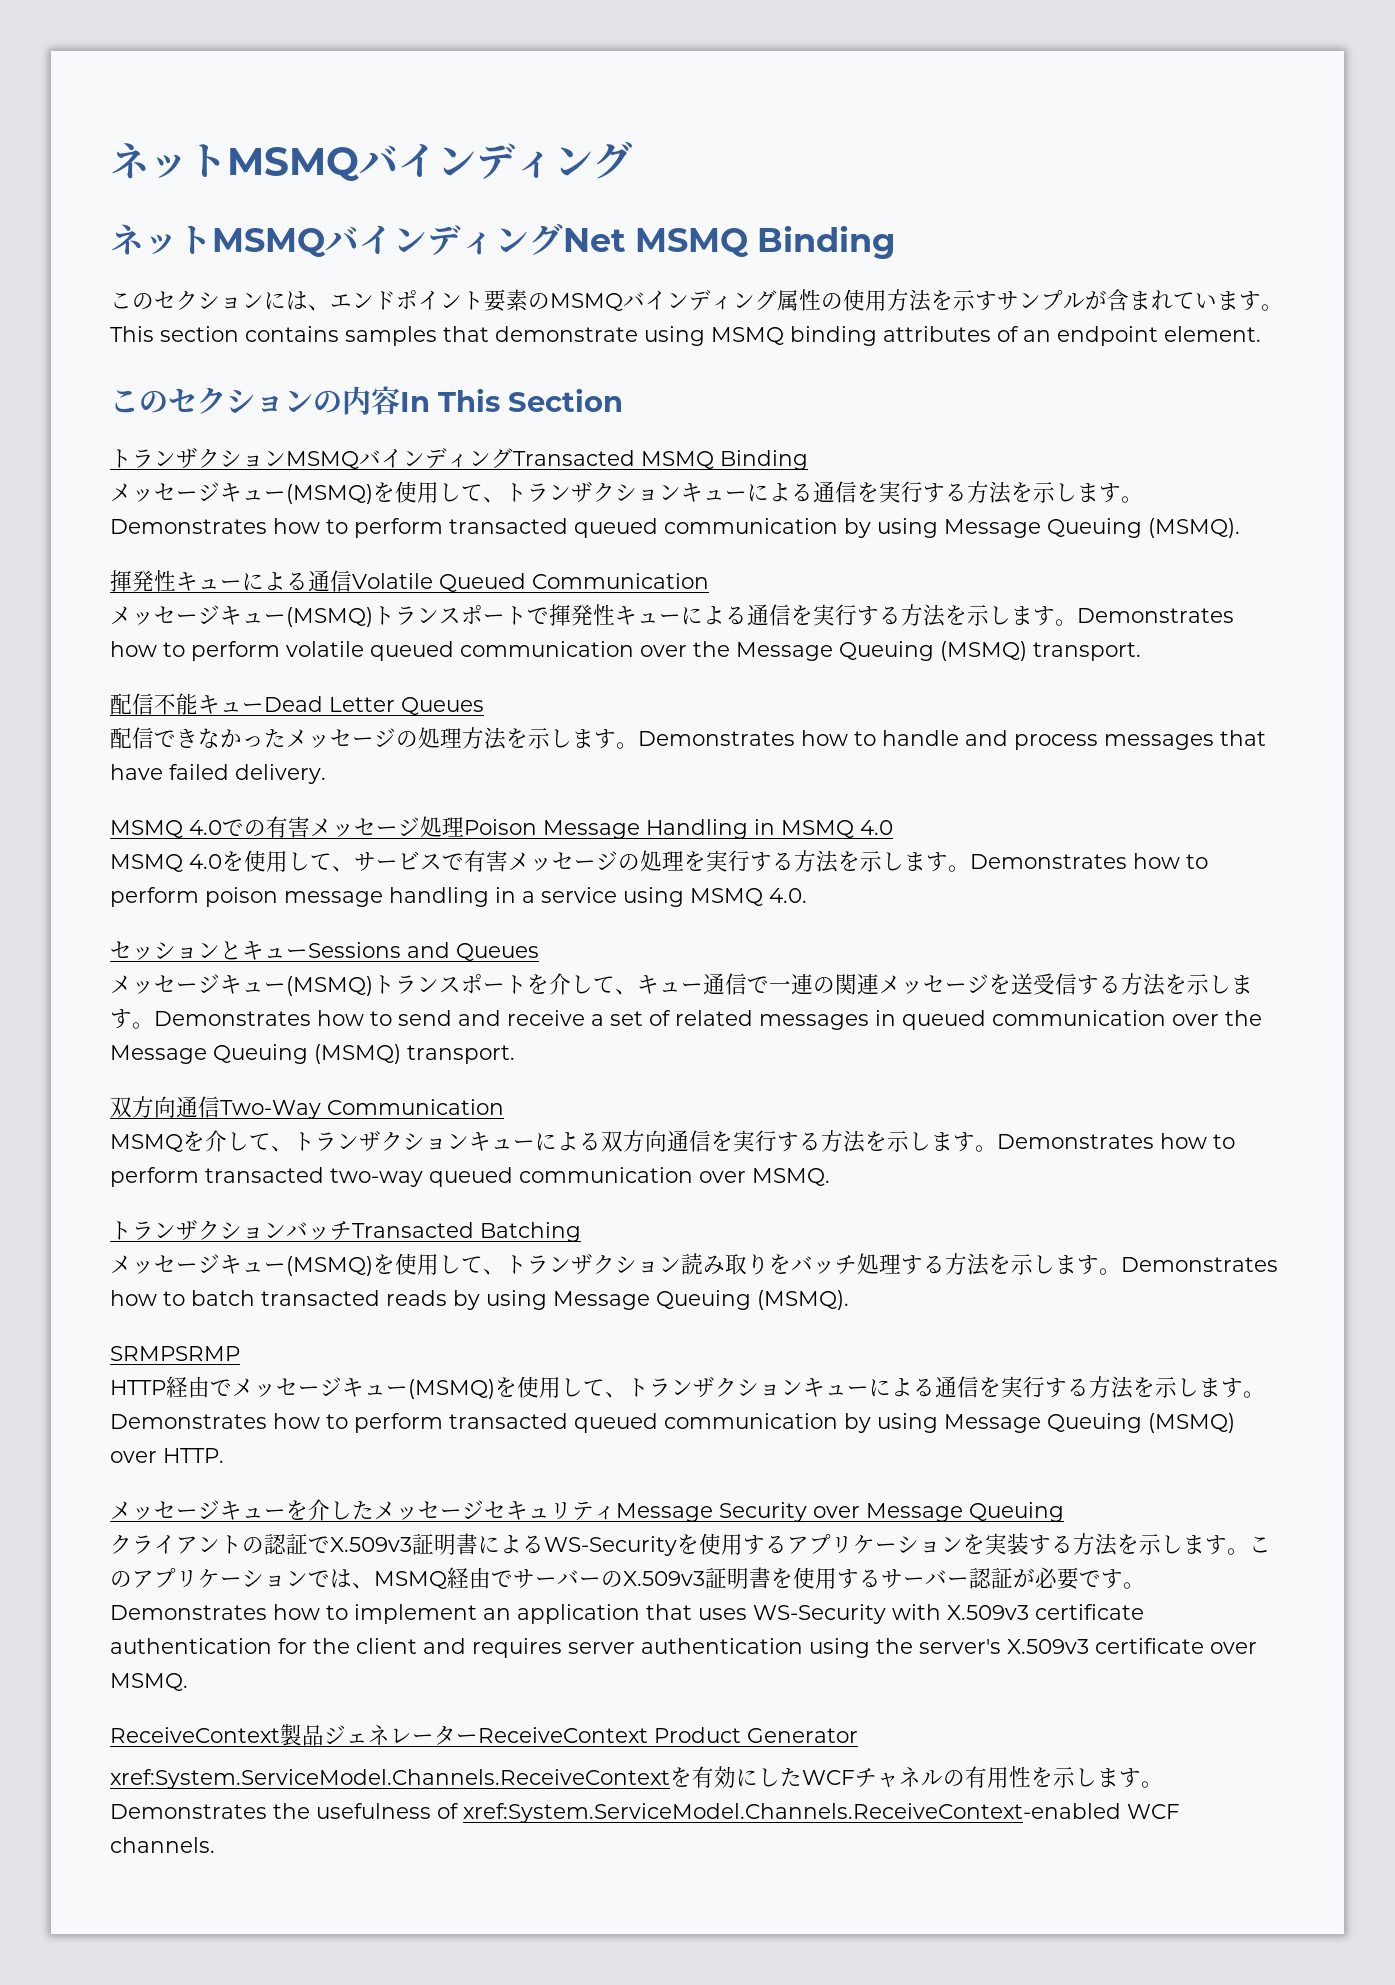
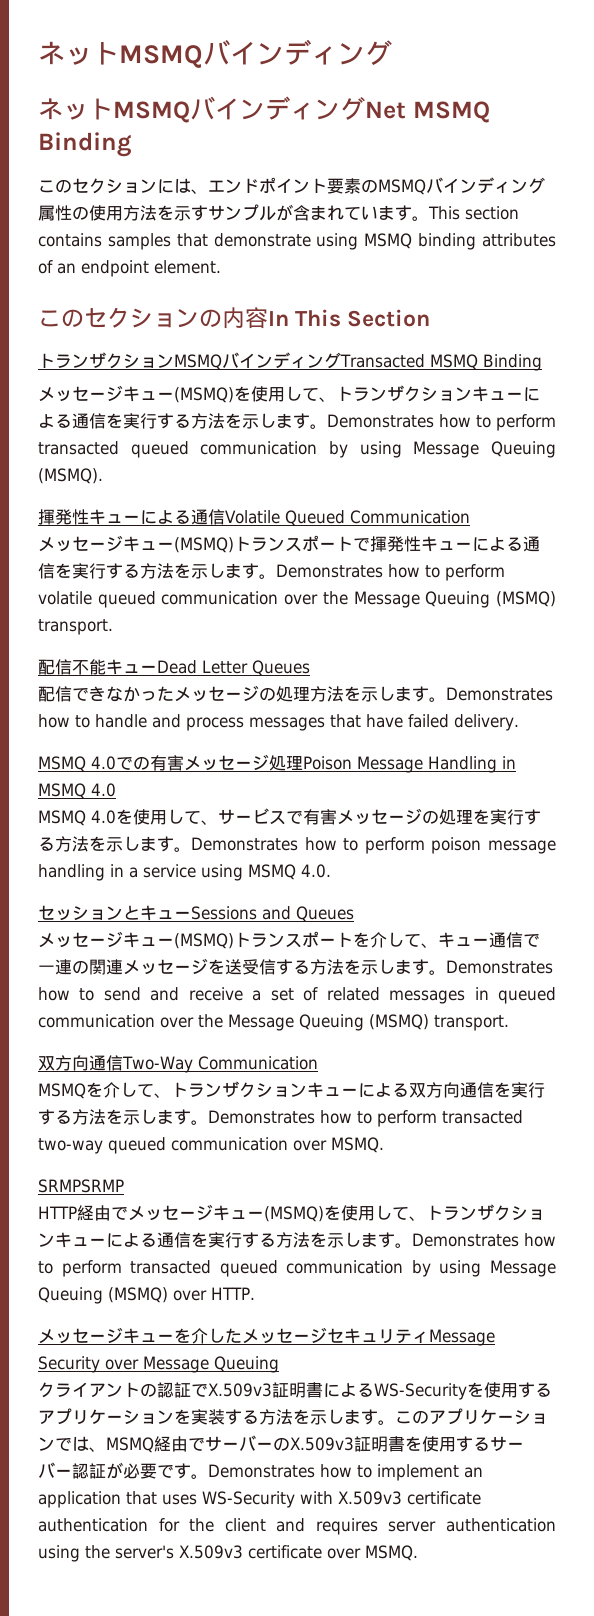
- トランザクションバッチTransacted Batching
- メッセージキュー(MSMQ)を使用して、トランザクション読み取りをバッチ処理する方法を示します。Demonstrates how to batch transacted reads by using Message Queuing (MSMQ).
- ReceiveContext製品ジェネレーターReceiveContext Product Generator
- xref:System.ServiceModel.Channels.ReceiveContextを有効にしたWCFチャネルの有用性を示します。Demonstrates the usefulness of xref:System.ServiceModel.Channels.ReceiveContext-enabled WCF channels.

